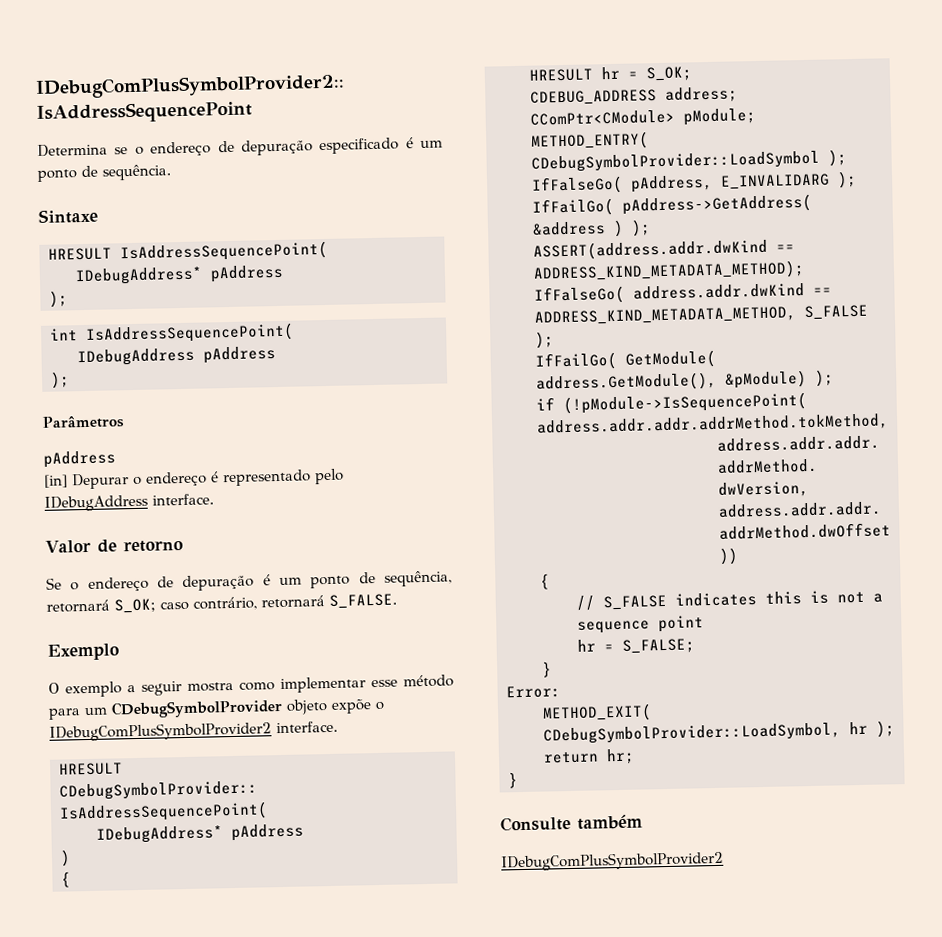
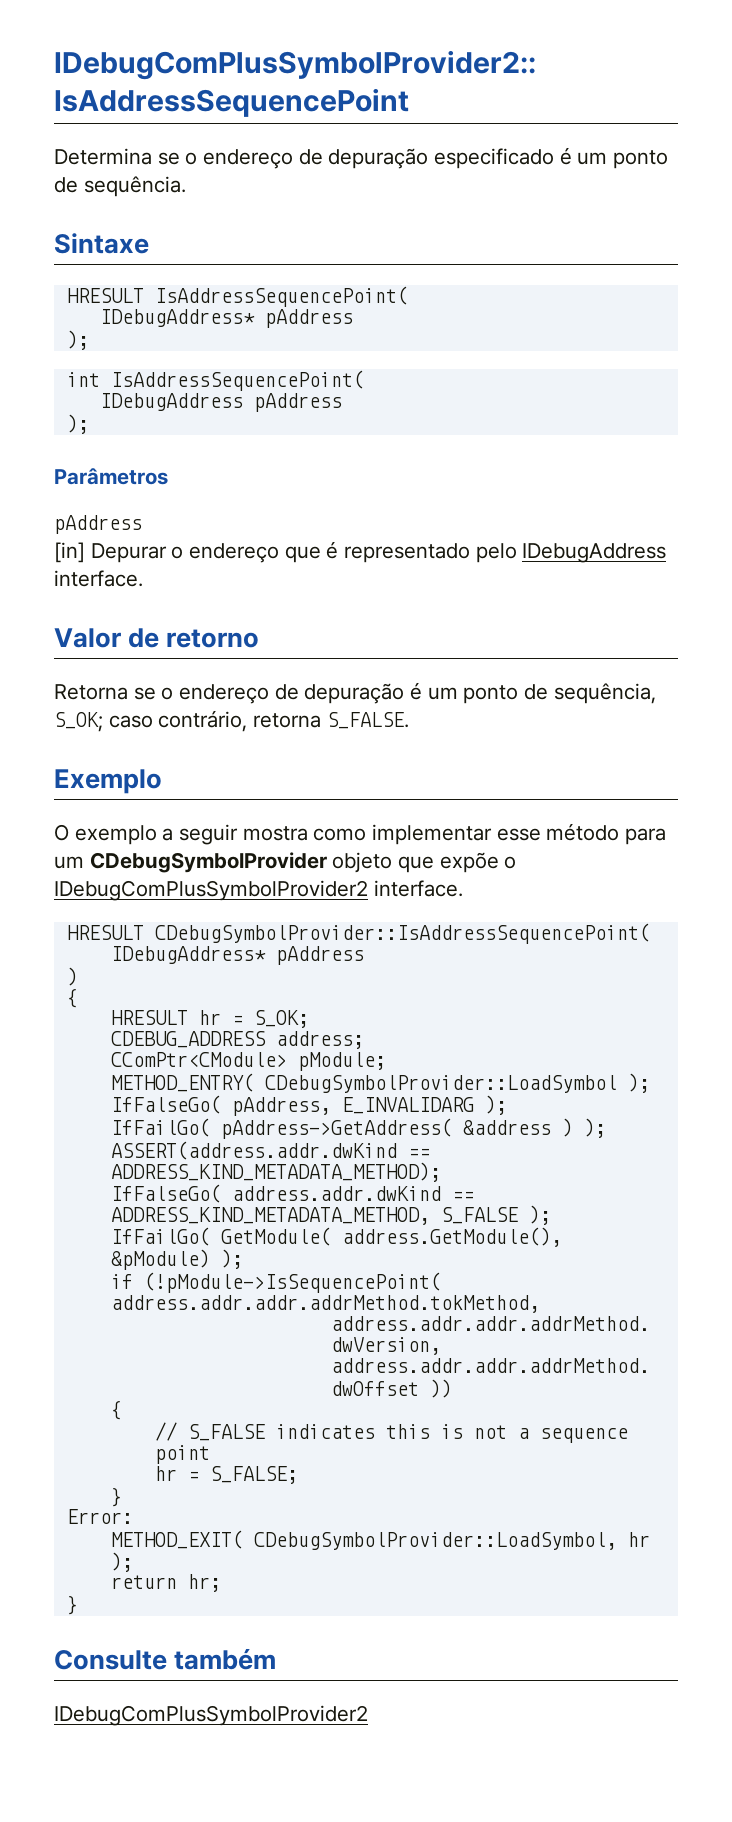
- [in] Depurar o endereço é representado pelo IDebugAddress interface.
+ [in] Depurar o endereço que é representado pelo IDebugAddress interface.
- Se o endereço de depuração é um ponto de sequência, retornará S_OK; caso contrário, retornará S_FALSE.
+ Retorna se o endereço de depuração é um ponto de sequência, S_OK; caso contrário, retorna S_FALSE.
- O exemplo a seguir mostra como implementar esse método para um CDebugSymbolProvider objeto expõe o IDebugComPlusSymbolProvider2 interface.
+ O exemplo a seguir mostra como implementar esse método para um CDebugSymbolProvider objeto que expõe o IDebugComPlusSymbolProvider2 interface.

